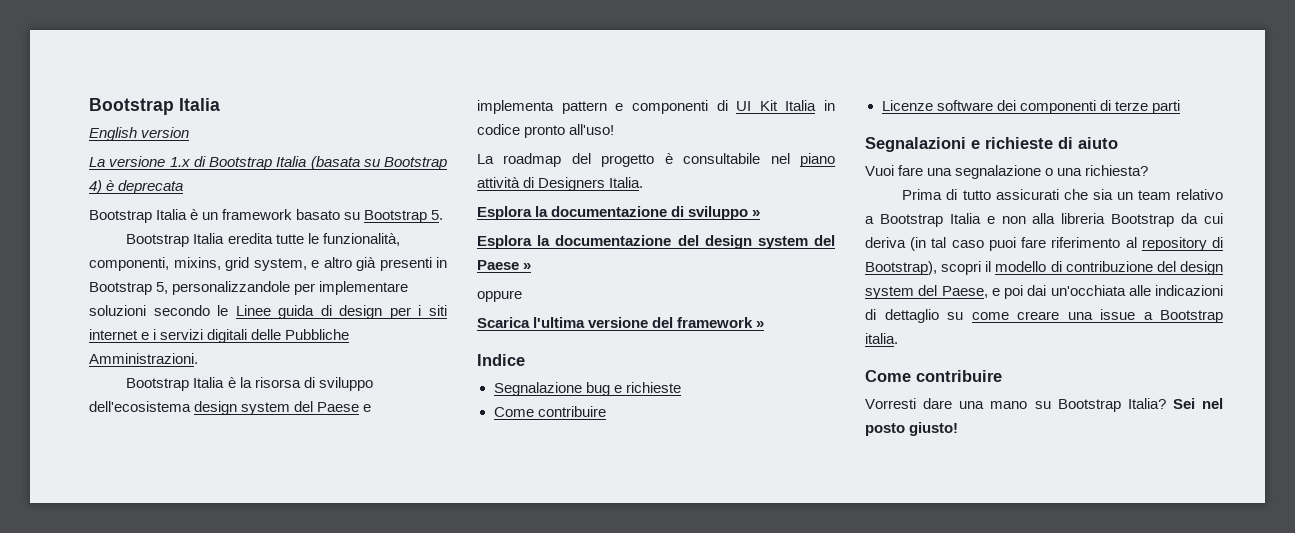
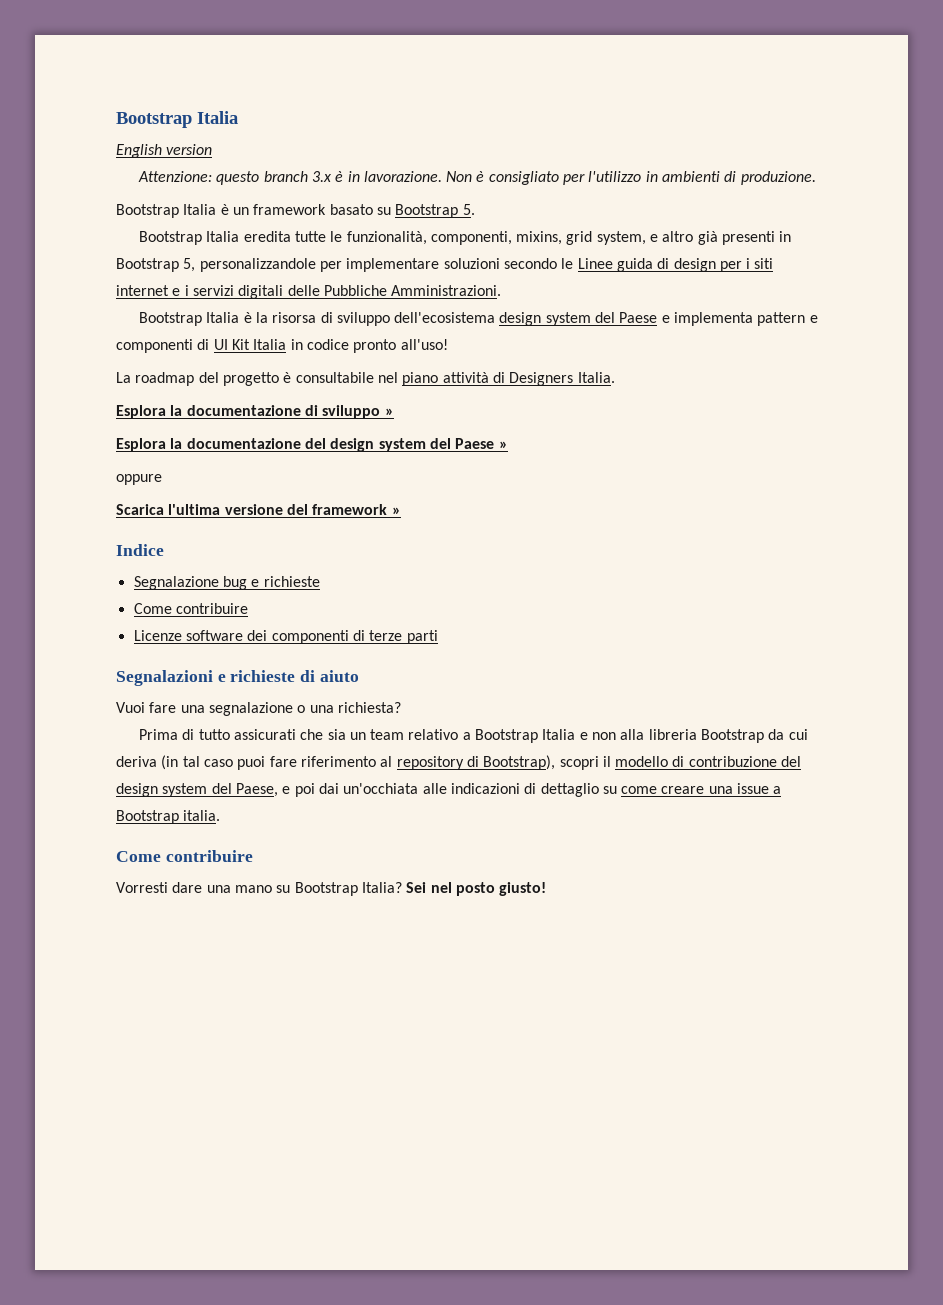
- La versione 1.x di Bootstrap Italia (basata su Bootstrap 4) è deprecata
+ Attenzione: questo branch 3.x è in lavorazione. Non è consigliato per l'utilizzo in ambienti di produzione.

